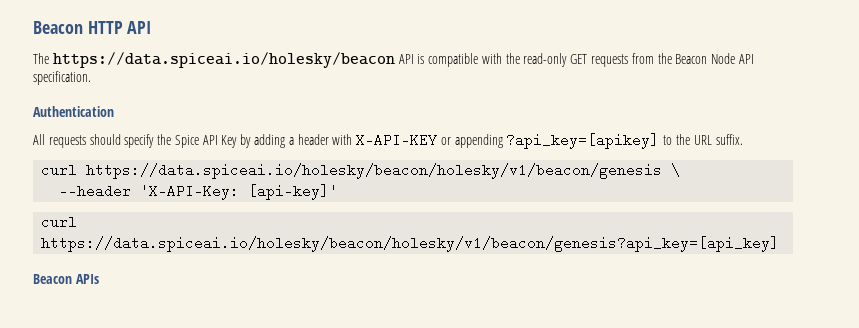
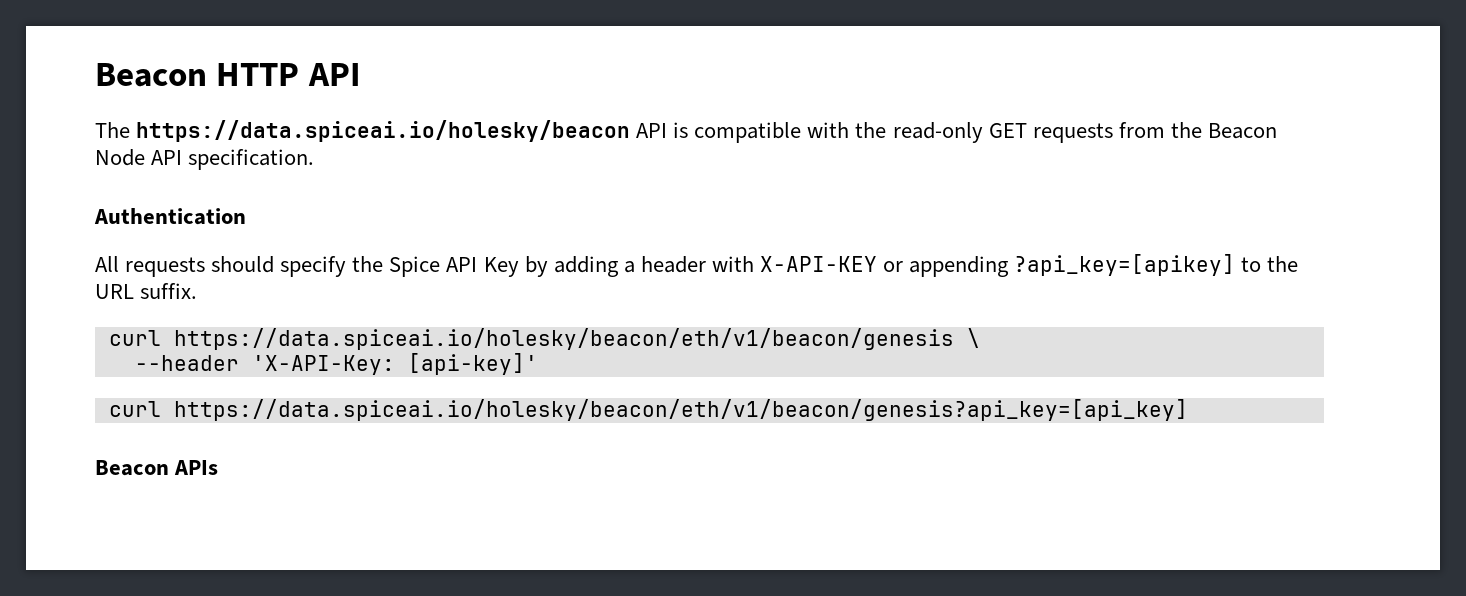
- curl https://data.spiceai.io/holesky/beacon/holesky/v1/beacon/genesis \
+ curl https://data.spiceai.io/holesky/beacon/eth/v1/beacon/genesis \
- curl https://data.spiceai.io/holesky/beacon/holesky/v1/beacon/genesis?api_key=[api_key]
+ curl https://data.spiceai.io/holesky/beacon/eth/v1/beacon/genesis?api_key=[api_key]

